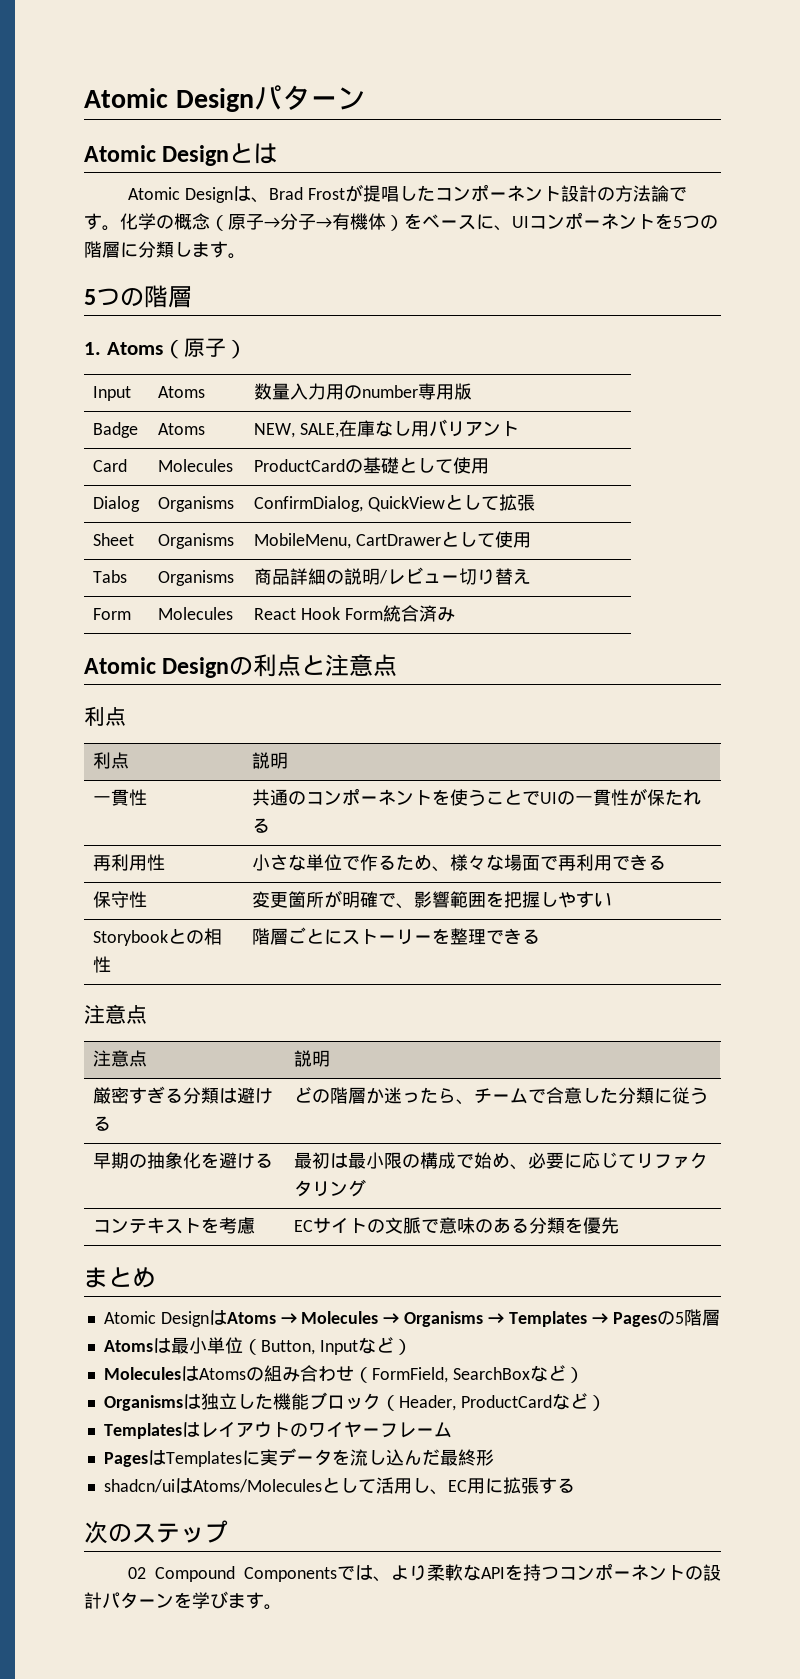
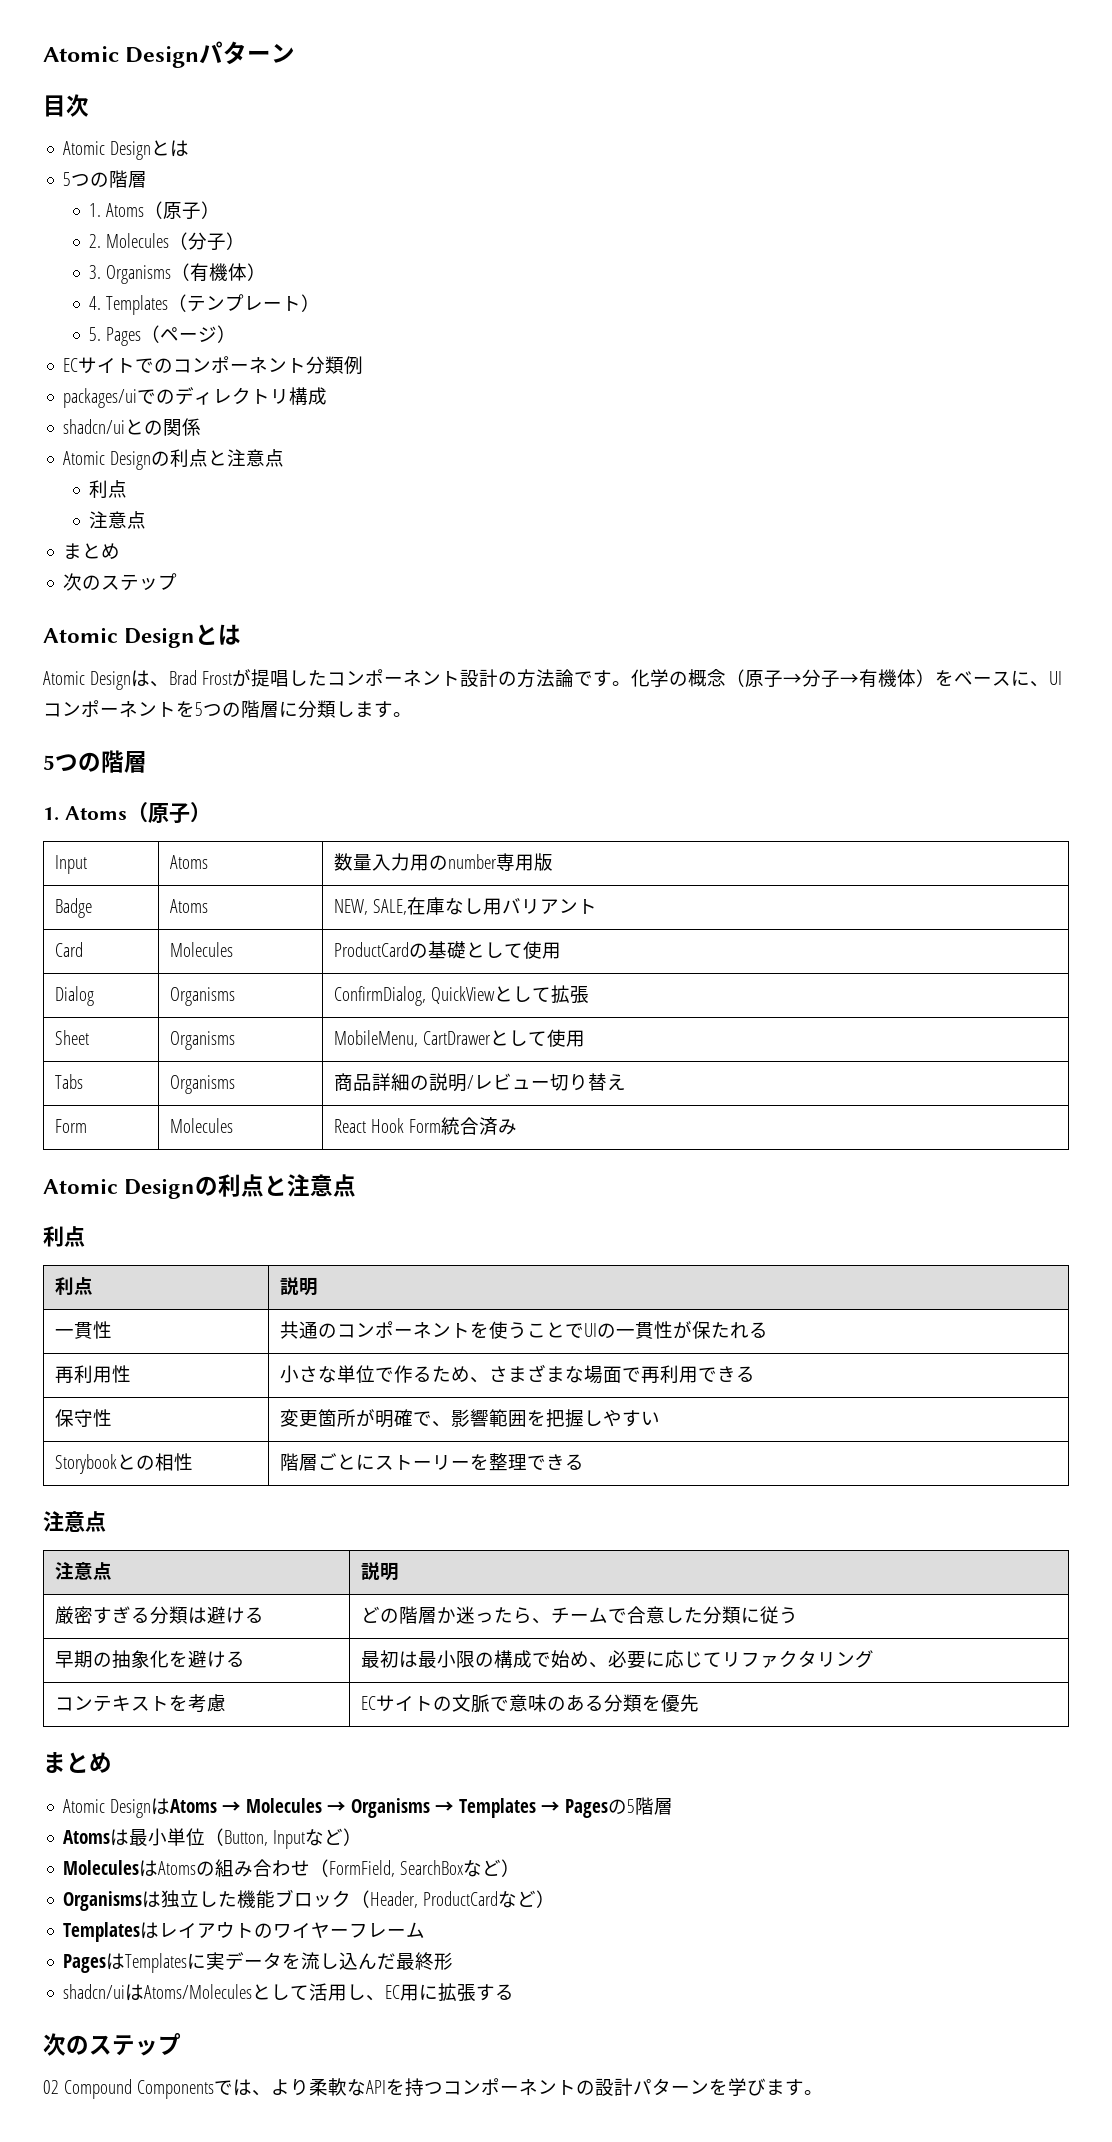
+ 目次
+ Atomic Designとは
+ 5つの階層
+ 1. Atoms（原子）
+ 2. Molecules（分子）
+ 3. Organisms（有機体）
+ 4. Templates（テンプレート）
+ 5. Pages（ページ）
+ ECサイトでのコンポーネント分類例
+ packages/uiでのディレクトリ構成
+ shadcn/uiとの関係
+ Atomic Designの利点と注意点
+ 利点
+ 注意点
+ まとめ
+ 次のステップ
- 再利用性 | 小さな単位で作るため、様々な場面で再利用できる
+ 再利用性 | 小さな単位で作るため、さまざまな場面で再利用できる

